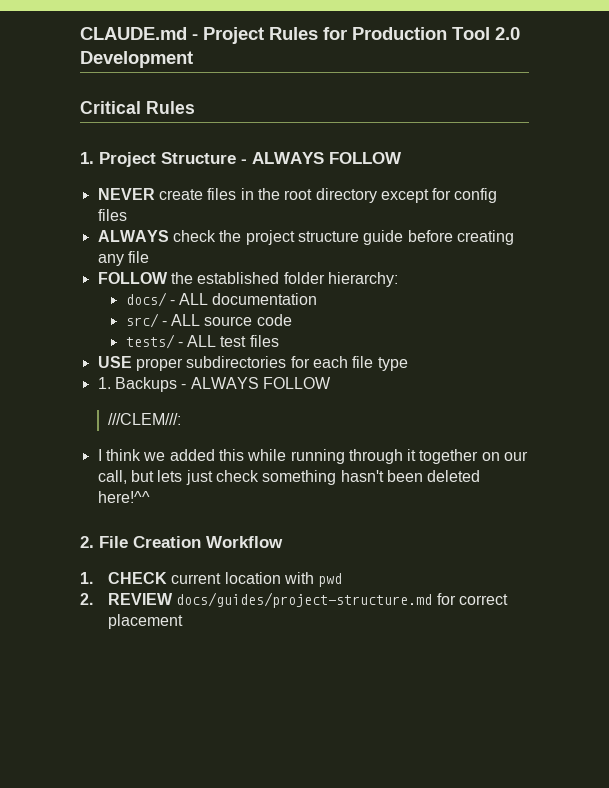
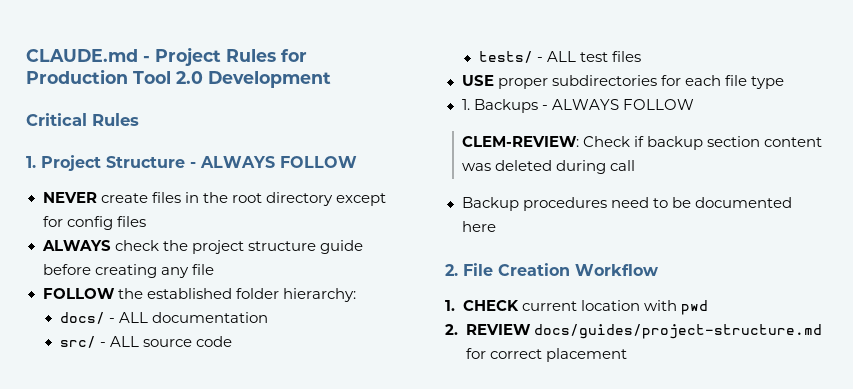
- ///CLEM///:
- I think we added this while running through it together on our call, but lets just check something hasn't been deleted here!^^
+ CLEM-REVIEW: Check if backup section content was deleted during call
+ Backup procedures need to be documented here

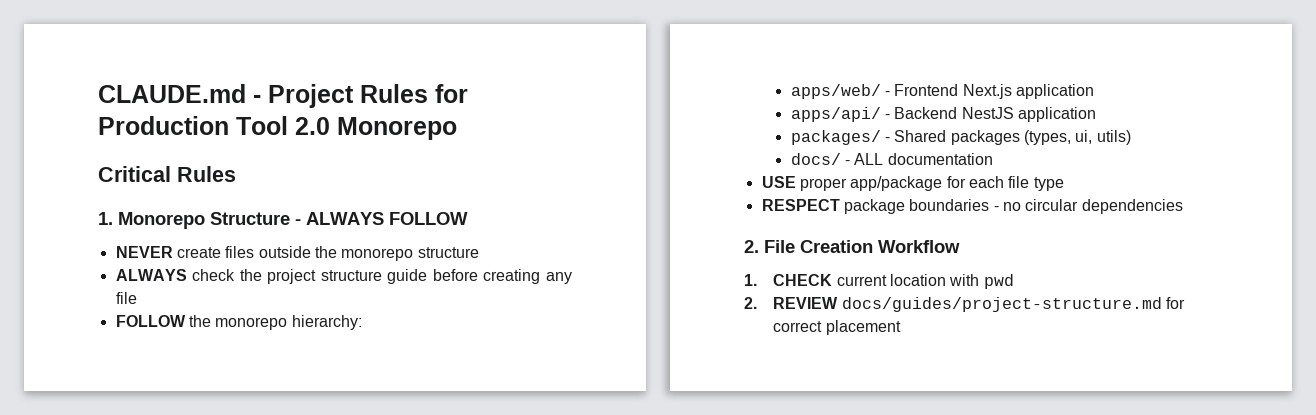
- CLAUDE.md - Project Rules for Production Tool 2.0 Development
+ CLAUDE.md - Project Rules for Production Tool 2.0 Monorepo
- 1. Project Structure - ALWAYS FOLLOW
+ 1. Monorepo Structure - ALWAYS FOLLOW
- NEVER create files in the root directory except for config files
+ NEVER create files outside the monorepo structure
- FOLLOW the established folder hierarchy:
+ FOLLOW the monorepo hierarchy:
+ apps/web/ - Frontend Next.js application
+ apps/api/ - Backend NestJS application
+ packages/ - Shared packages (types, ui, utils)
  docs/ - ALL documentation
- src/ - ALL source code
- tests/ - ALL test files
- USE proper subdirectories for each file type
+ USE proper app/package for each file type
- 1. Backups - ALWAYS FOLLOW
- CLEM-REVIEW: Check if backup section content was deleted during call
- Backup procedures need to be documented here
+ RESPECT package boundaries - no circular dependencies

